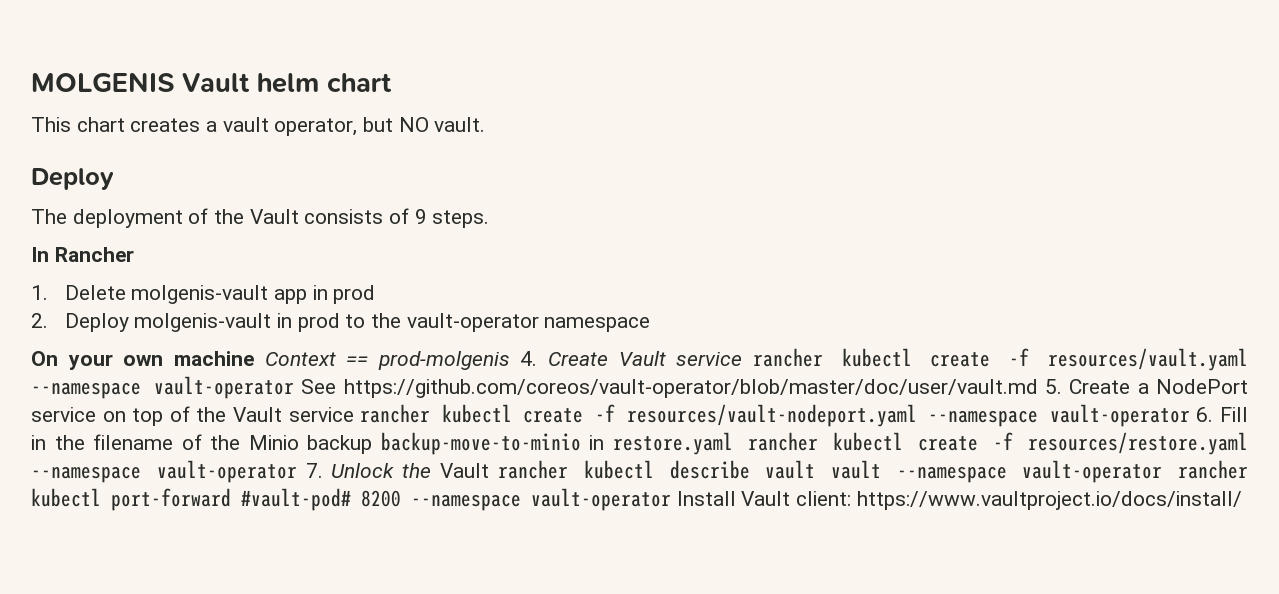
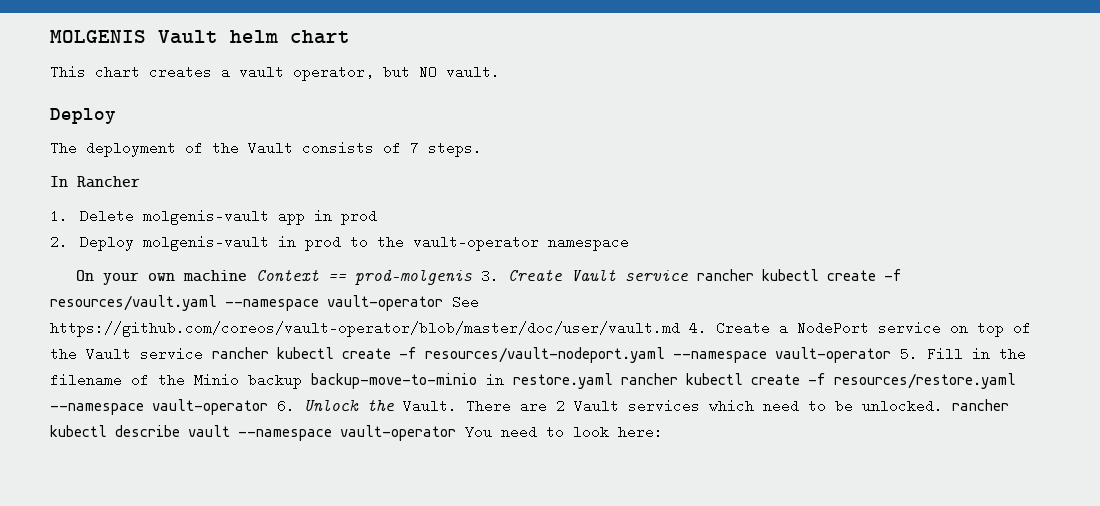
- The deployment of the Vault consists of 9 steps.
+ The deployment of the Vault consists of 7 steps.
- On your own machine Context == prod-molgenis 4. Create Vault service rancher kubectl create -f resources/vault.yaml --namespace vault-operator See https://github.com/coreos/vault-operator/blob/master/doc/user/vault.md 5. Create a NodePort service on top of the Vault service rancher kubectl create -f resources/vault-nodeport.yaml --namespace vault-operator 6. Fill in the filename of the Minio backup backup-move-to-minio in restore.yaml rancher kubectl create -f resources/restore.yaml --namespace vault-operator 7. Unlock the Vault rancher kubectl describe vault vault --namespace vault-operator rancher kubectl port-forward #vault-pod# 8200 --namespace vault-operator Install Vault client: https://www.vaultproject.io/docs/install/
+ On your own machine Context == prod-molgenis 3. Create Vault service rancher kubectl create -f resources/vault.yaml --namespace vault-operator See https://github.com/coreos/vault-operator/blob/master/doc/user/vault.md 4. Create a NodePort service on top of the Vault service rancher kubectl create -f resources/vault-nodeport.yaml --namespace vault-operator 5. Fill in the filename of the Minio backup backup-move-to-minio in restore.yaml rancher kubectl create -f resources/restore.yaml --namespace vault-operator 6. Unlock the Vault. There are 2 Vault services which need to be unlocked. rancher kubectl describe vault --namespace vault-operator You need to look here:

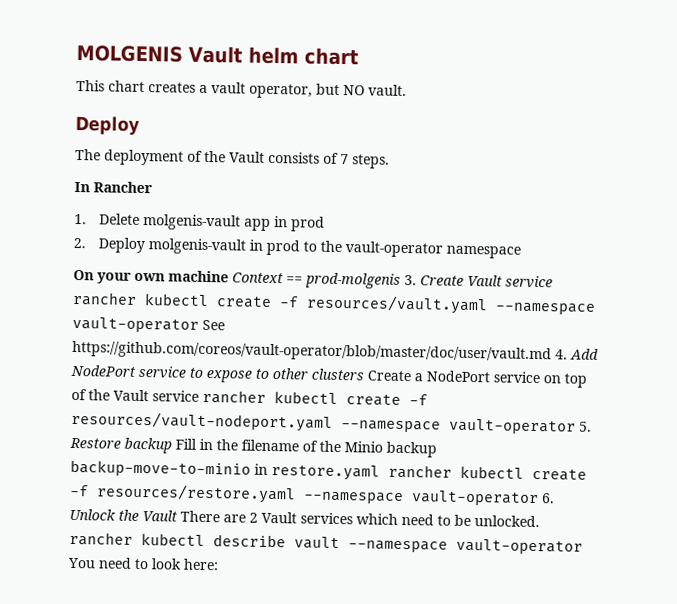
- On your own machine Context == prod-molgenis 3. Create Vault service rancher kubectl create -f resources/vault.yaml --namespace vault-operator See https://github.com/coreos/vault-operator/blob/master/doc/user/vault.md 4. Create a NodePort service on top of the Vault service rancher kubectl create -f resources/vault-nodeport.yaml --namespace vault-operator 5. Fill in the filename of the Minio backup backup-move-to-minio in restore.yaml rancher kubectl create -f resources/restore.yaml --namespace vault-operator 6. Unlock the Vault. There are 2 Vault services which need to be unlocked. rancher kubectl describe vault --namespace vault-operator You need to look here:
+ On your own machine Context == prod-molgenis 3. Create Vault service rancher kubectl create -f resources/vault.yaml --namespace vault-operator See https://github.com/coreos/vault-operator/blob/master/doc/user/vault.md 4. Add NodePort service to expose to other clusters Create a NodePort service on top of the Vault service rancher kubectl create -f resources/vault-nodeport.yaml --namespace vault-operator 5. Restore backup Fill in the filename of the Minio backup backup-move-to-minio in restore.yaml rancher kubectl create -f resources/restore.yaml --namespace vault-operator 6. Unlock the Vault There are 2 Vault services which need to be unlocked. rancher kubectl describe vault --namespace vault-operator You need to look here:

